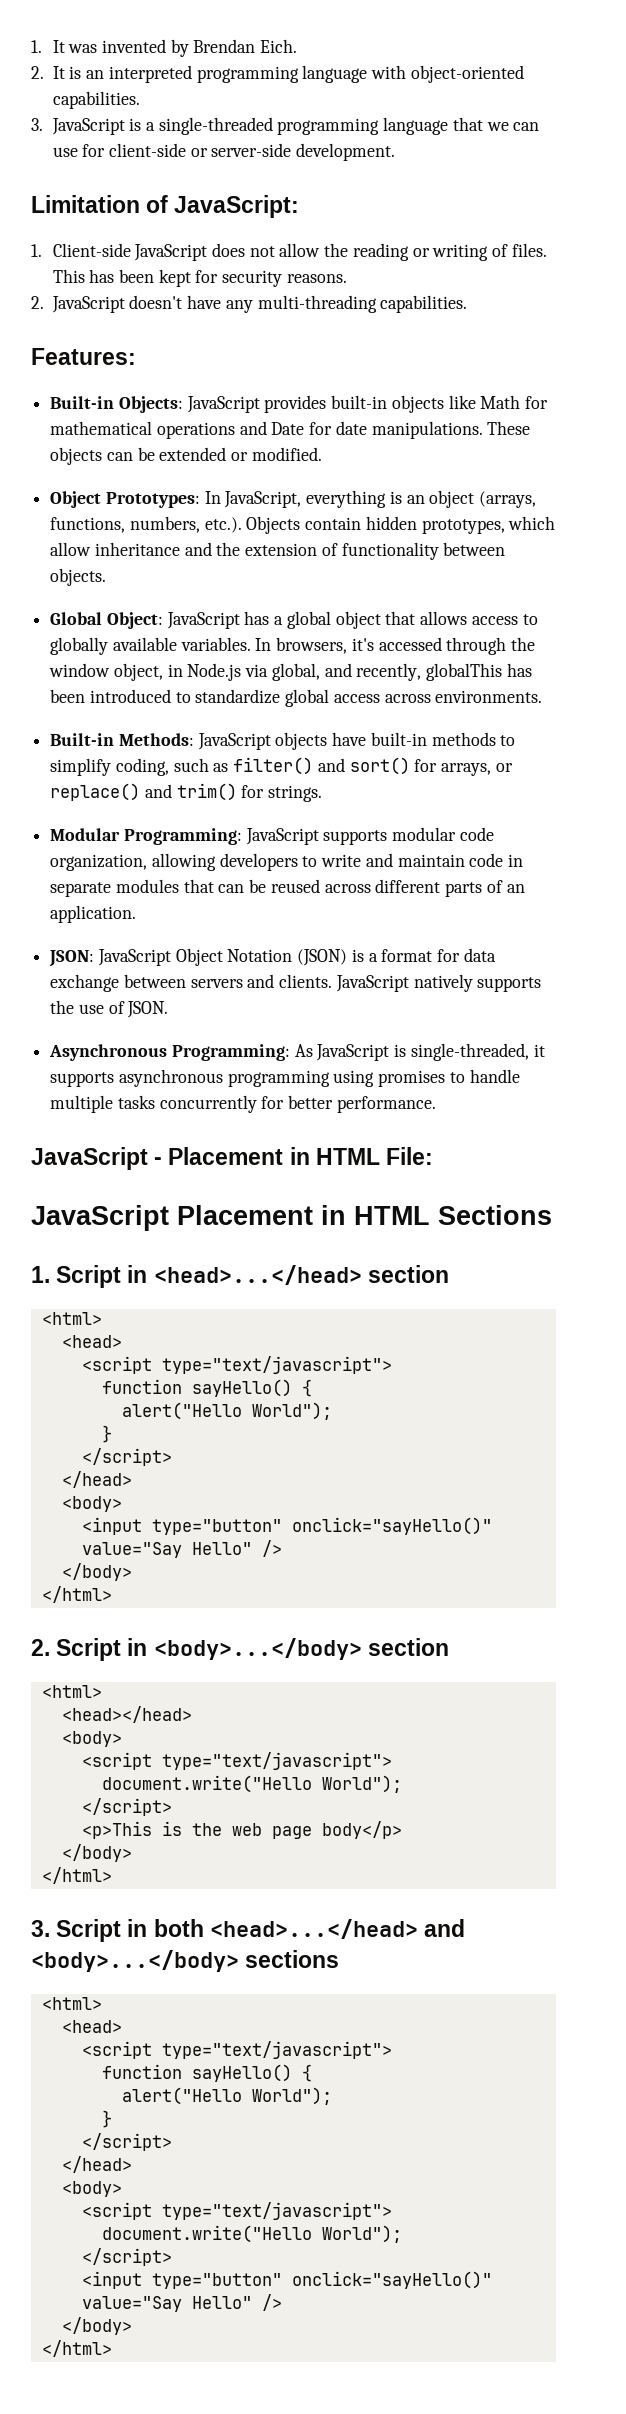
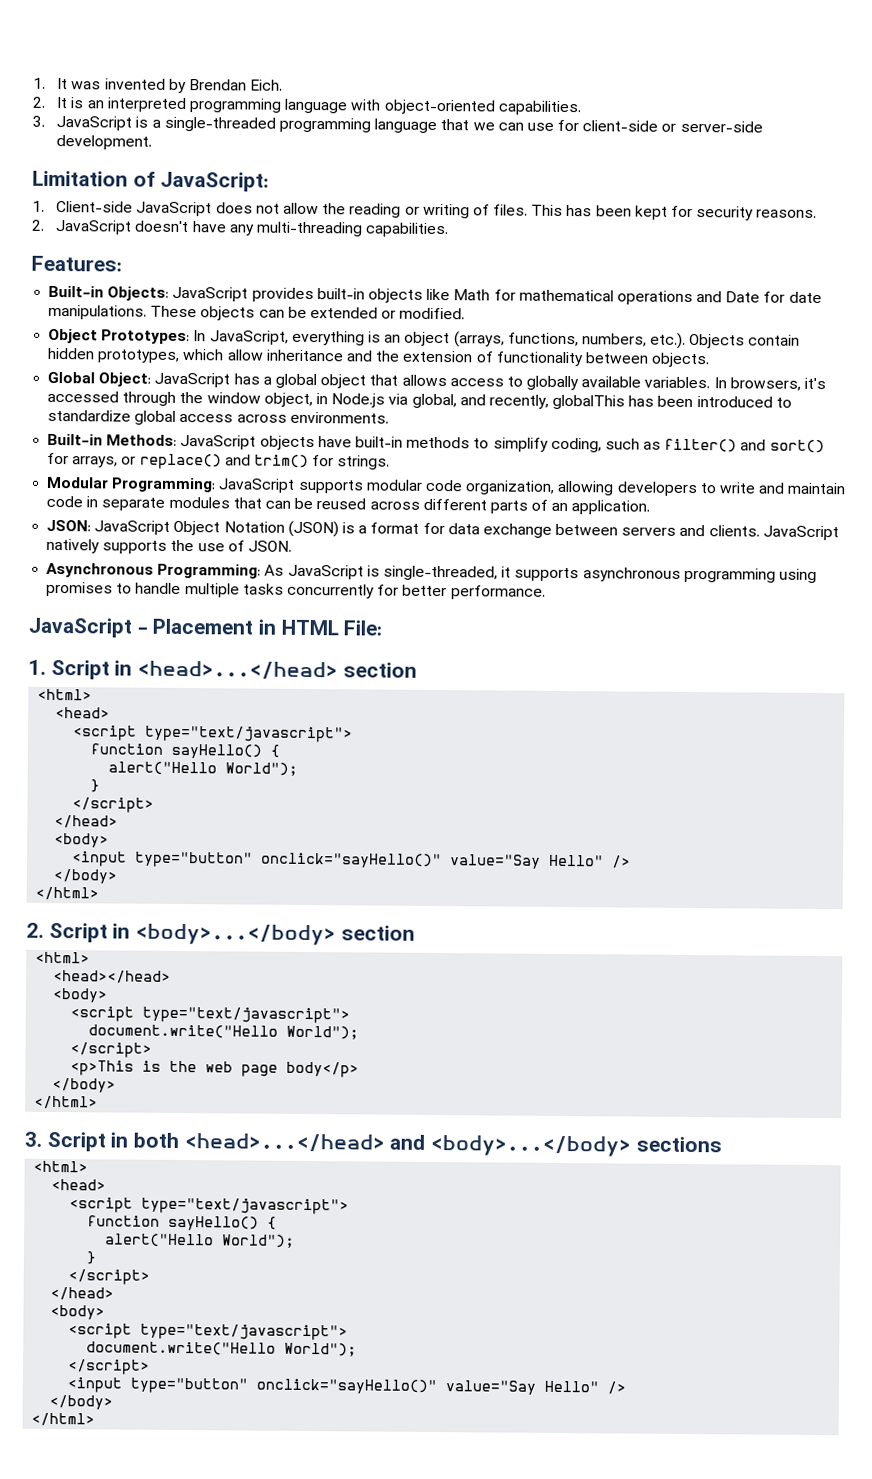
- JavaScript Placement in HTML Sections

